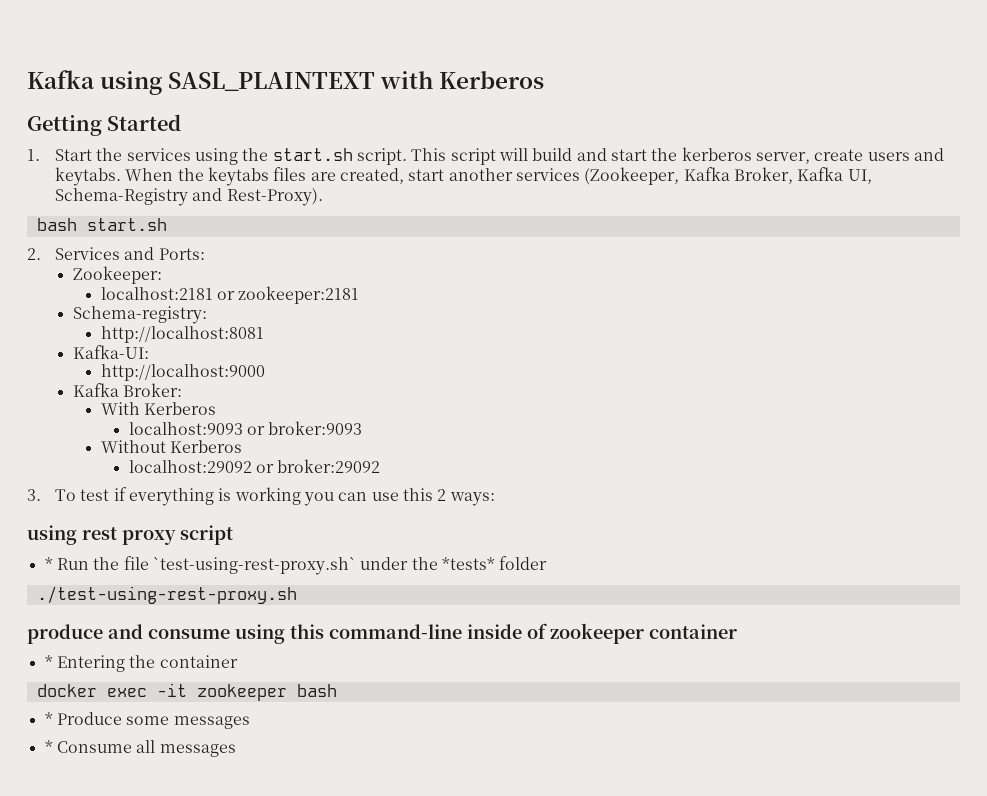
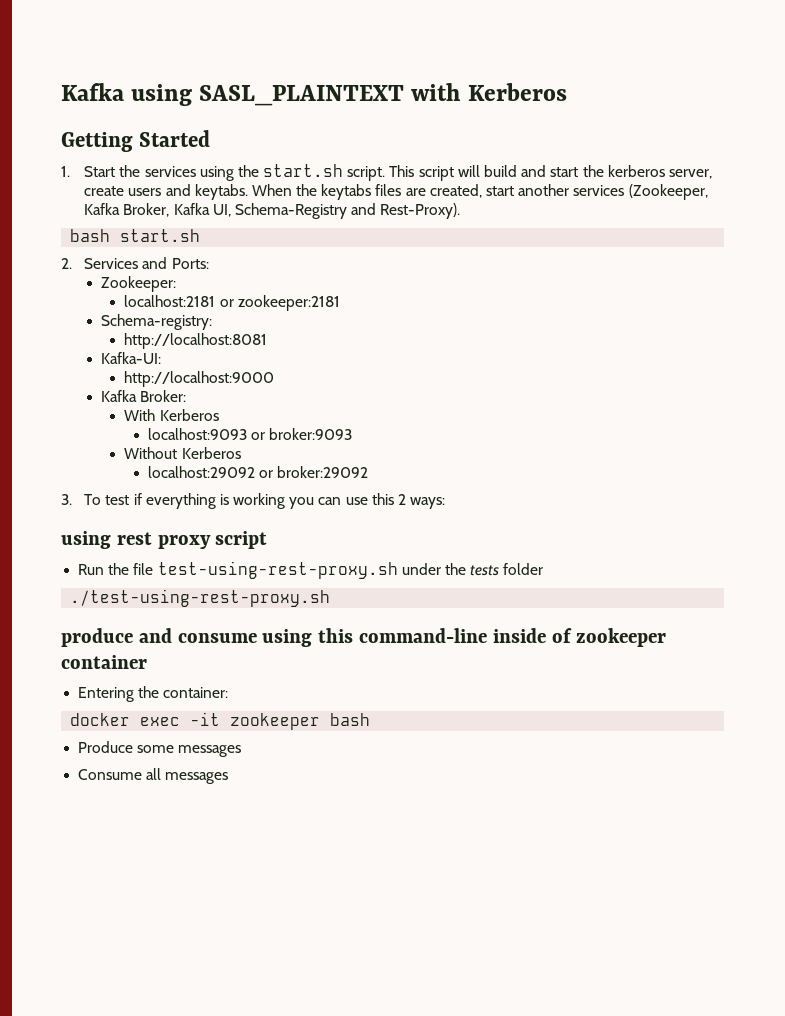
- * Run the file `test-using-rest-proxy.sh` under the *tests* folder
+ Run the file test-using-rest-proxy.sh under the tests folder
- * Entering the container
+ Entering the container:
- * Produce some messages
+ Produce some messages
- * Consume all messages
+ Consume all messages

